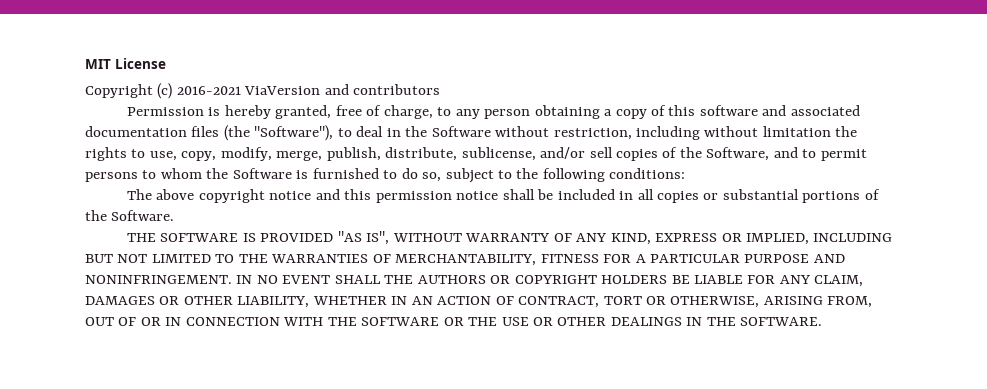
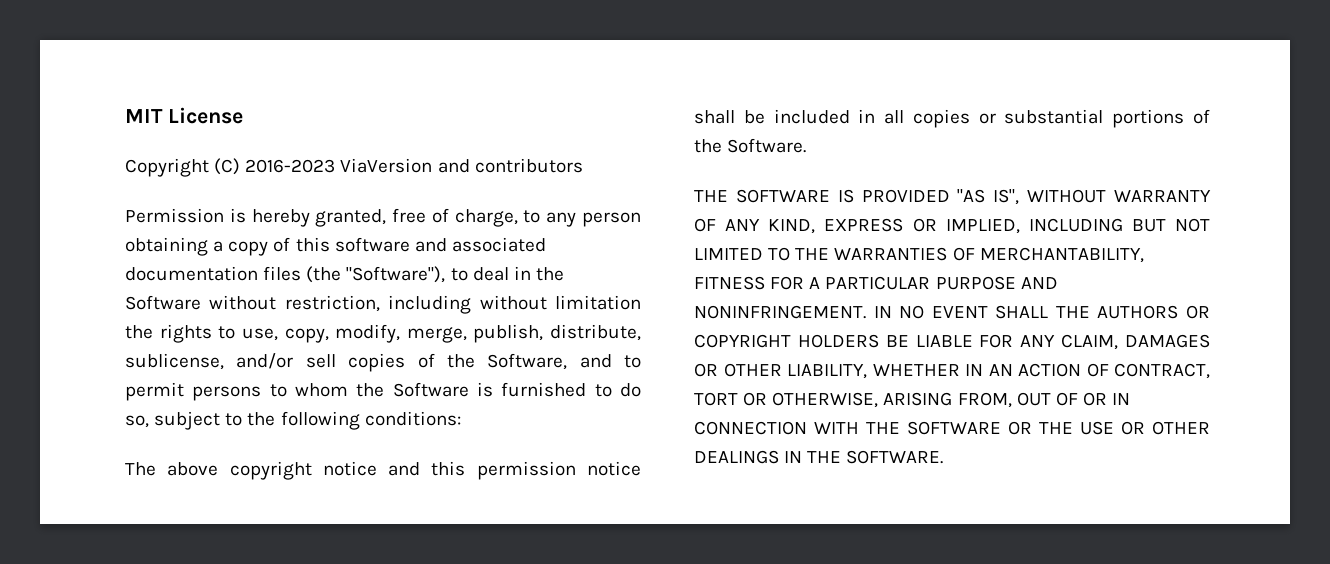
- Copyright (c) 2016-2021 ViaVersion and contributors
+ Copyright (C) 2016-2023 ViaVersion and contributors

